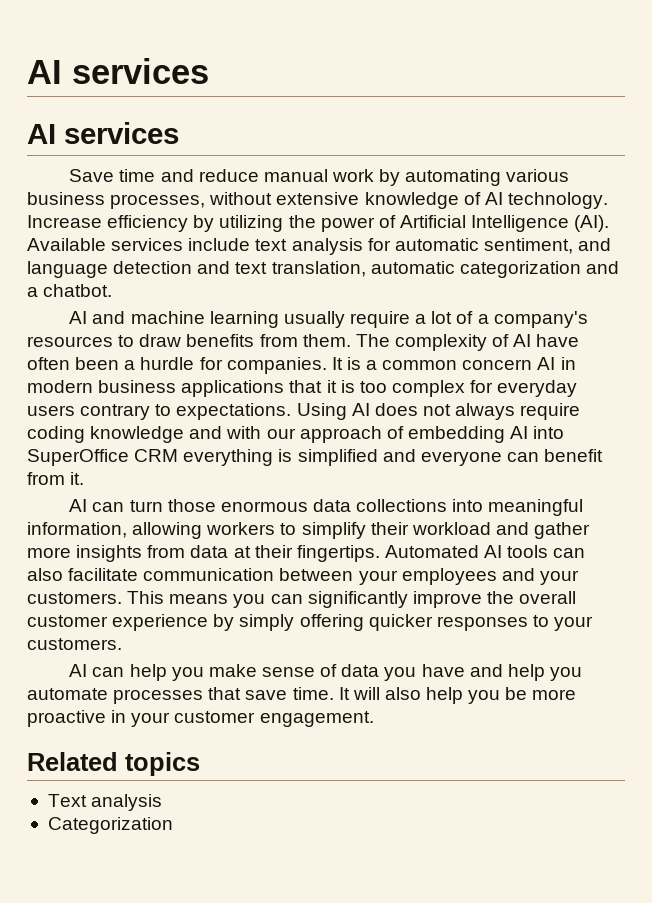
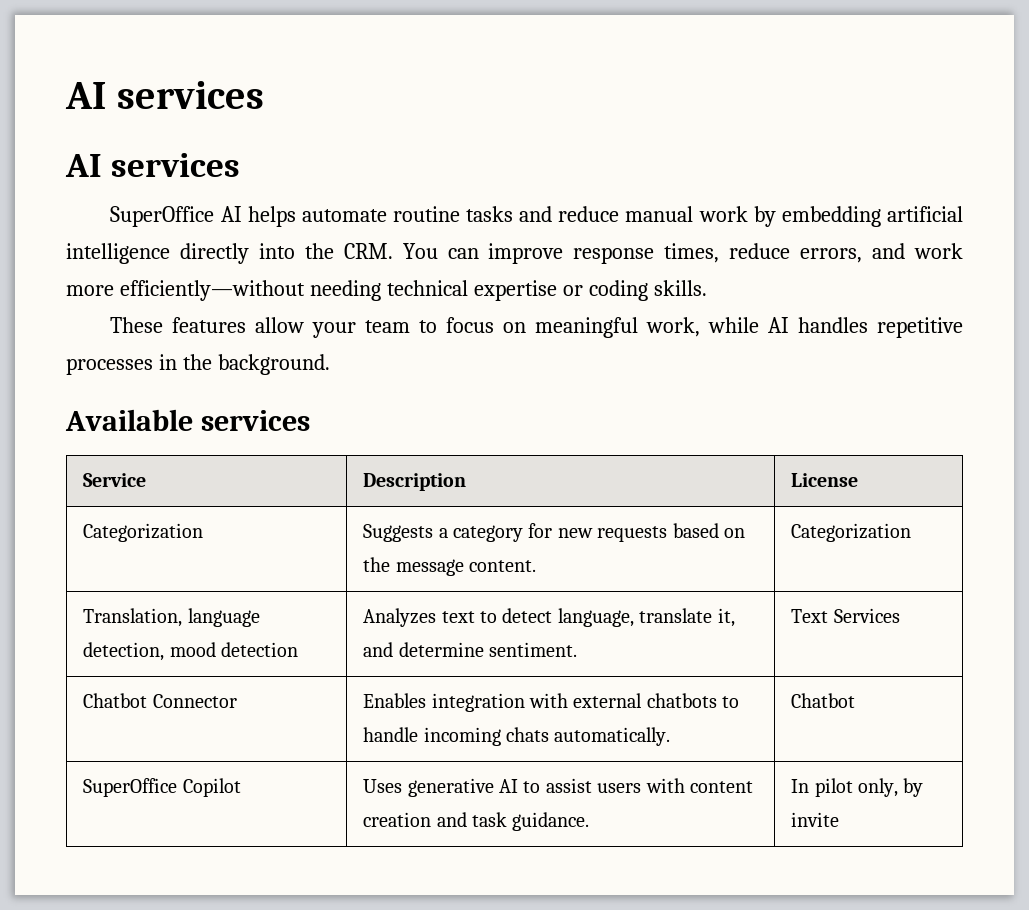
- Save time and reduce manual work by automating various business processes, without extensive knowledge of AI technology. Increase efficiency by utilizing the power of Artificial Intelligence (AI). Available services include text analysis for automatic sentiment, and language detection and text translation, automatic categorization and a chatbot.
- AI and machine learning usually require a lot of a company's resources to draw benefits from them. The complexity of AI have often been a hurdle for companies. It is a common concern AI in modern business applications that it is too complex for everyday users contrary to expectations. Using AI does not always require coding knowledge and with our approach of embedding AI into SuperOffice CRM everything is simplified and everyone can benefit from it.
- AI can turn those enormous data collections into meaningful information, allowing workers to simplify their workload and gather more insights from data at their fingertips. Automated AI tools can also facilitate communication between your employees and your customers. This means you can significantly improve the overall customer experience by simply offering quicker responses to your customers.
- AI can help you make sense of data you have and help you automate processes that save time. It will also help you be more proactive in your customer engagement.
- Related topics
- Text analysis
- Categorization
+ SuperOffice AI helps automate routine tasks and reduce manual work by embedding artificial intelligence directly into the CRM. You can improve response times, reduce errors, and work more efficiently—without needing technical expertise or coding skills.
+ These features allow your team to focus on meaningful work, while AI handles repetitive processes in the background.
+ Available services
+ Service | Description | License
+ Categorization | Suggests a category for new requests based on the message content. | Categorization
+ Translation, language detection, mood detection | Analyzes text to detect language, translate it, and determine sentiment. | Text Services
+ Chatbot Connector | Enables integration with external chatbots to handle incoming chats automatically. | Chatbot
+ SuperOffice Copilot | Uses generative AI to assist users with content creation and task guidance. | In pilot only, by invite

